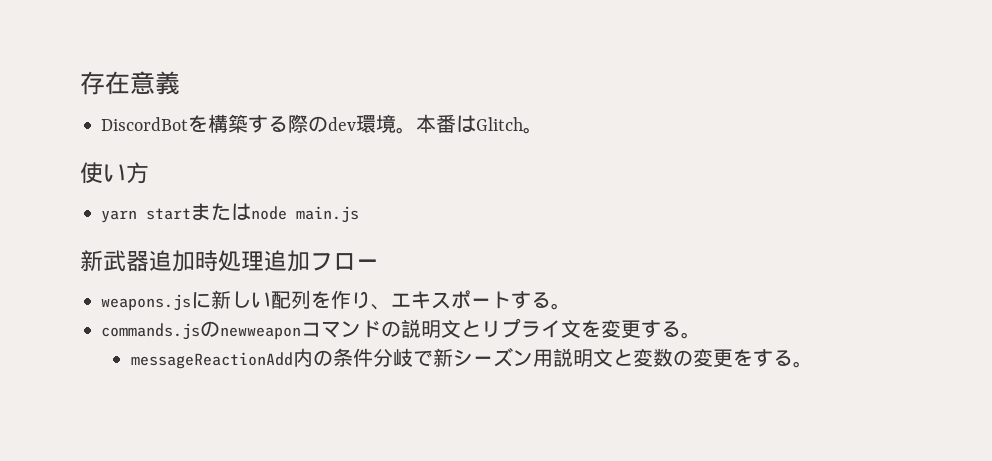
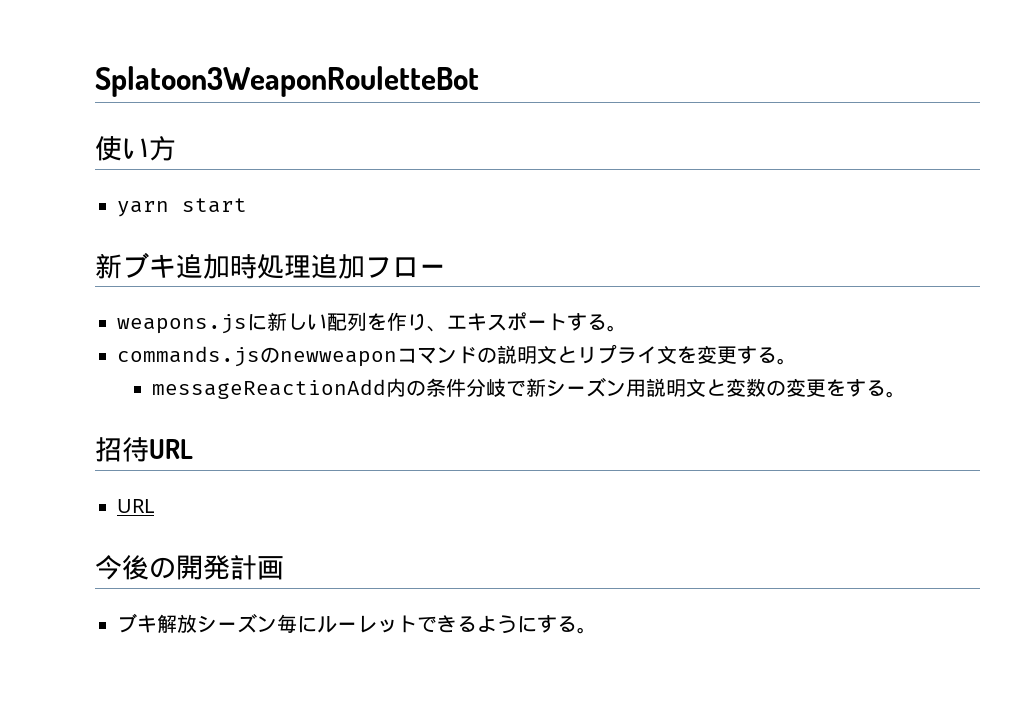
- 存在意義
- DiscordBotを構築する際のdev環境。本番はGlitch。
+ Splatoon3WeaponRouletteBot
- yarn startまたはnode main.js
- 新武器追加時処理追加フロー
+ yarn start
+ 新ブキ追加時処理追加フロー
+ 招待URL
+ URL
+ 今後の開発計画
+ ブキ解放シーズン毎にルーレットできるようにする。

